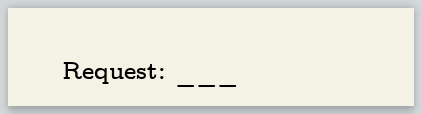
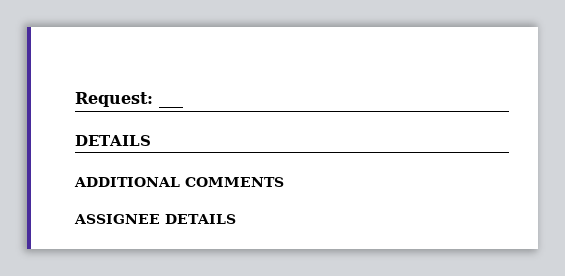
  Request: ___
+ DETAILS
+ ADDITIONAL COMMENTS
+ ASSIGNEE DETAILS

